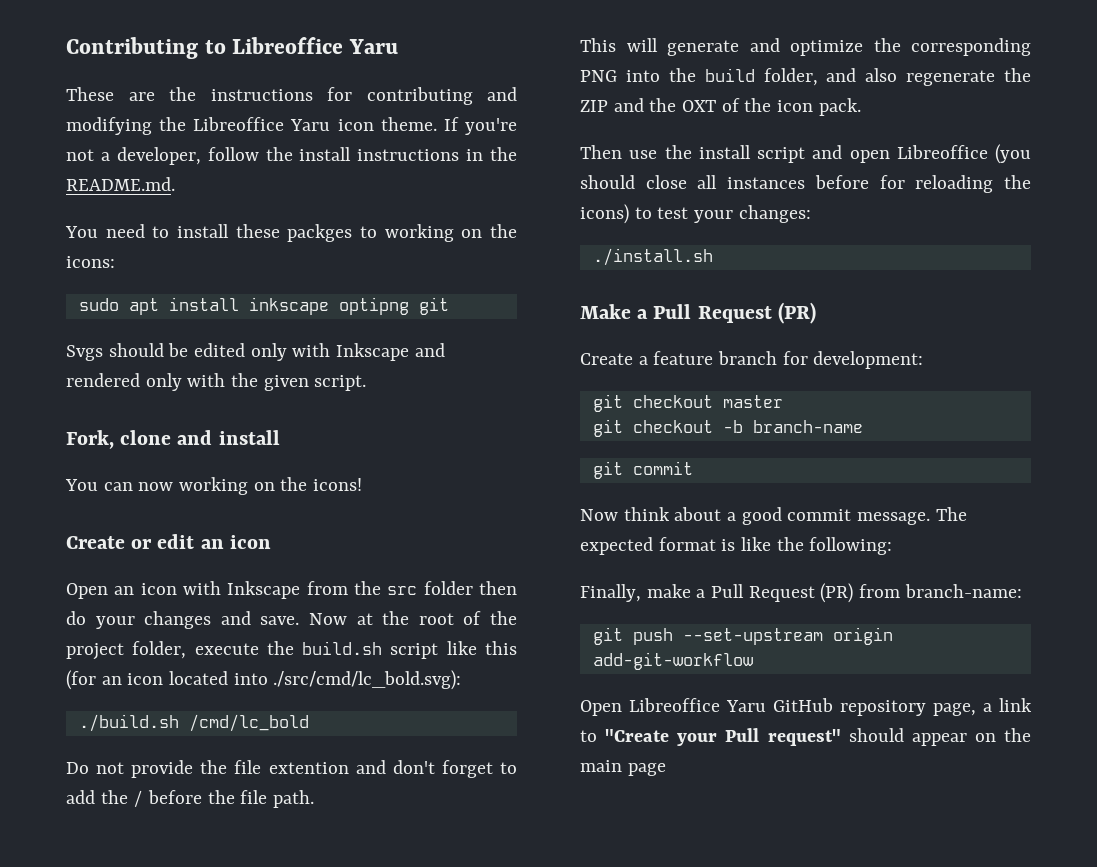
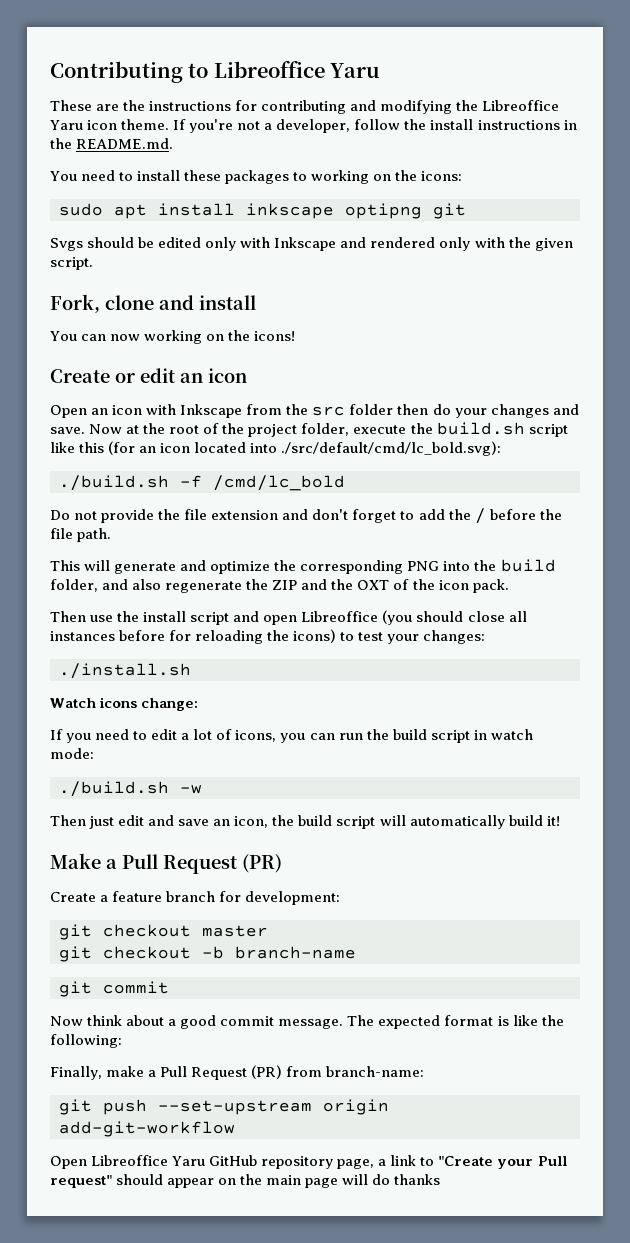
- You need to install these packges to working on the icons:
+ You need to install these packages to working on the icons:
- Now at the root of the project folder, execute the build.sh script like this (for an icon located into ./src/cmd/lc_bold.svg):
- ./build.sh /cmd/lc_bold
+ Now at the root of the project folder, execute the build.sh script like this (for an icon located into ./src/default/cmd/lc_bold.svg):
+ ./build.sh -f /cmd/lc_bold
- Do not provide the file extention and don't forget to add the / before the file path.
+ Do not provide the file extension and don't forget to add the / before the file path.
+ Watch icons change:
+ If you need to edit a lot of icons, you can run the build script in watch mode:
+ ./build.sh -w
+ Then just edit and save an icon, the build script will automatically build it!
- Open Libreoffice Yaru GitHub repository page, a link to "Create your Pull request" should appear on the main page
+ Open Libreoffice Yaru GitHub repository page, a link to "Create your Pull request" should appear on the main page will do thanks

